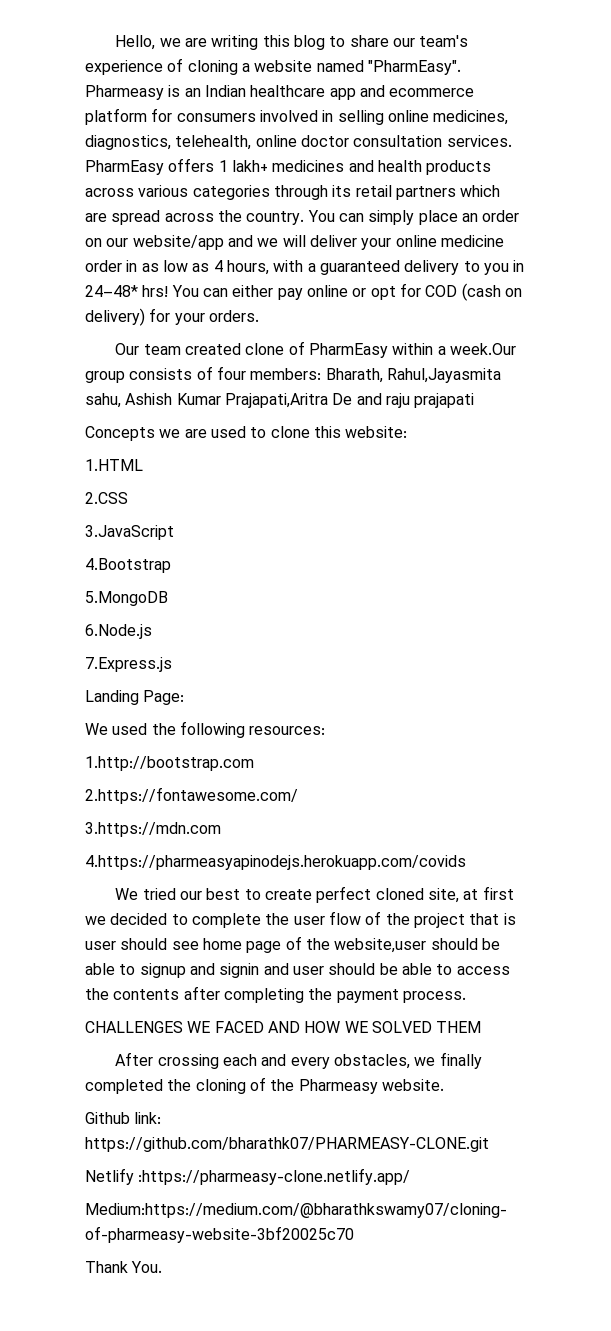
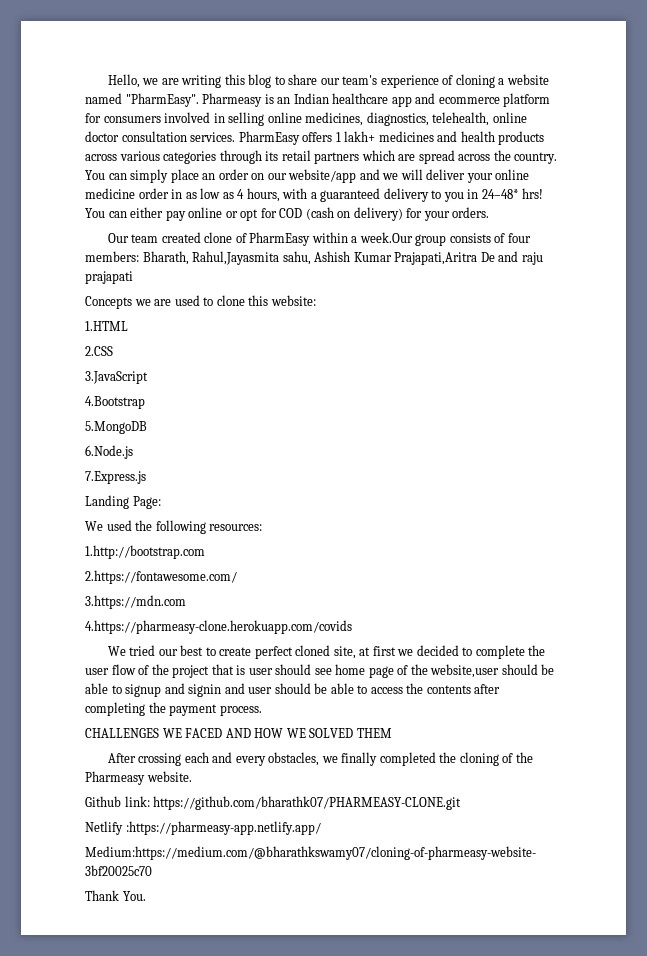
- 4.https://pharmeasyapinodejs.herokuapp.com/covids
+ 4.https://pharmeasy-clone.herokuapp.com/covids
- Netlify :https://pharmeasy-clone.netlify.app/
+ Netlify :https://pharmeasy-app.netlify.app/

